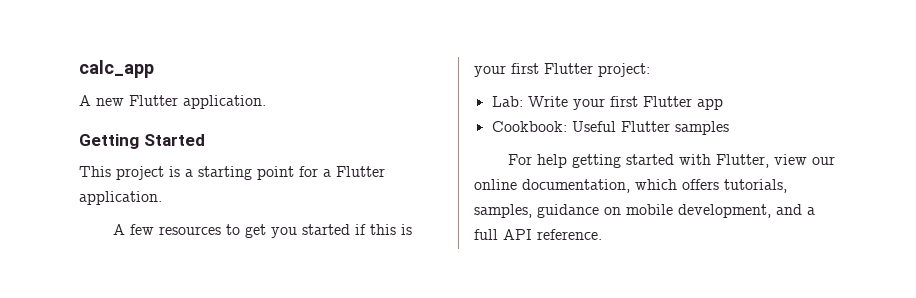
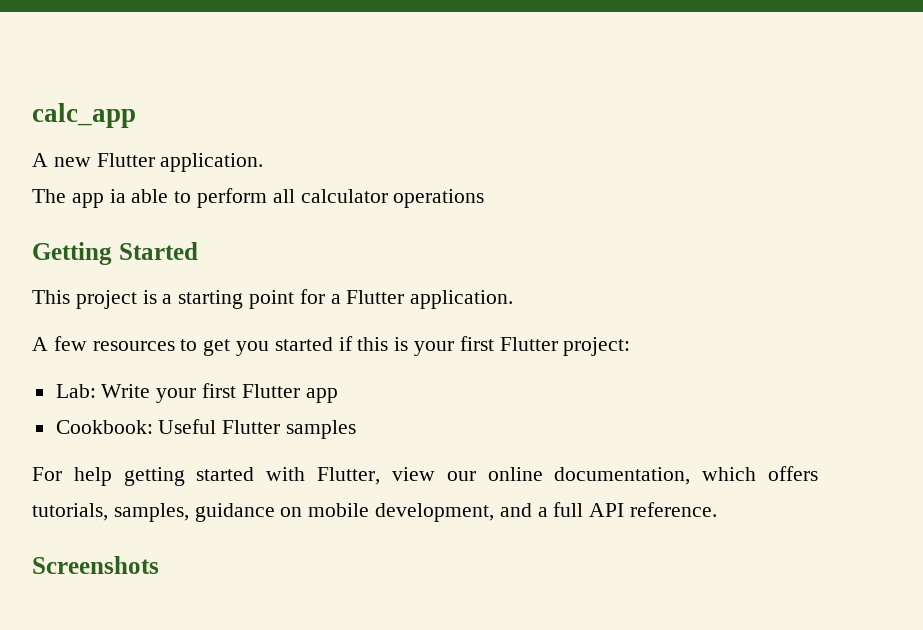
+ The app ia able to perform all calculator operations
+ Screenshots

